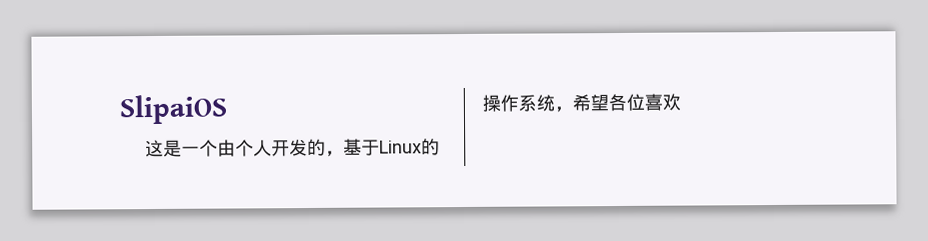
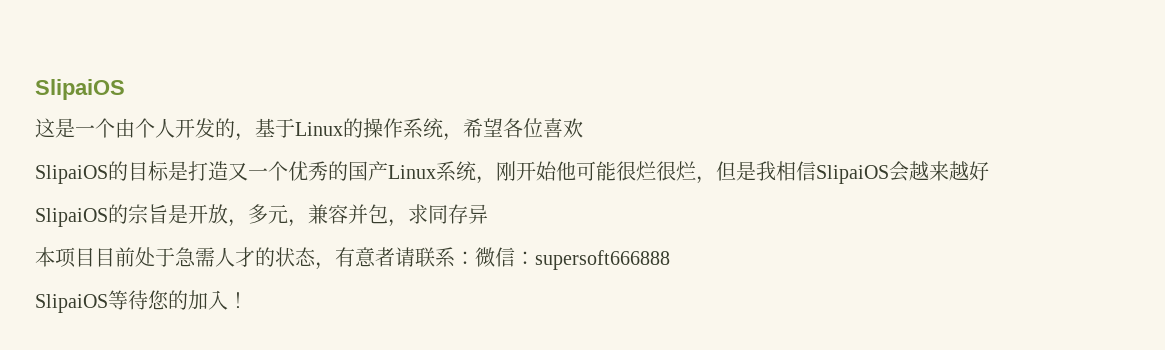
+ SlipaiOS的目标是打造又一个优秀的国产Linux系统，刚开始他可能很烂很烂，但是我相信SlipaiOS会越来越好
+ SlipaiOS的宗旨是开放，多元，兼容并包，求同存异
+ 本项目目前处于急需人才的状态，有意者请联系：微信：supersoft666888
+ SlipaiOS等待您的加入！

